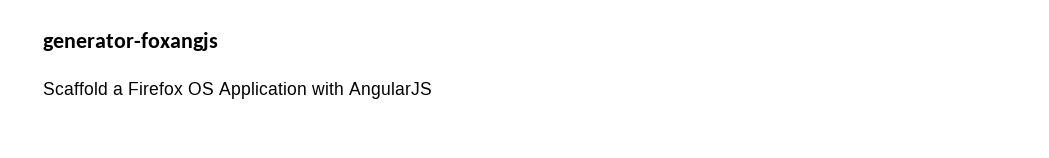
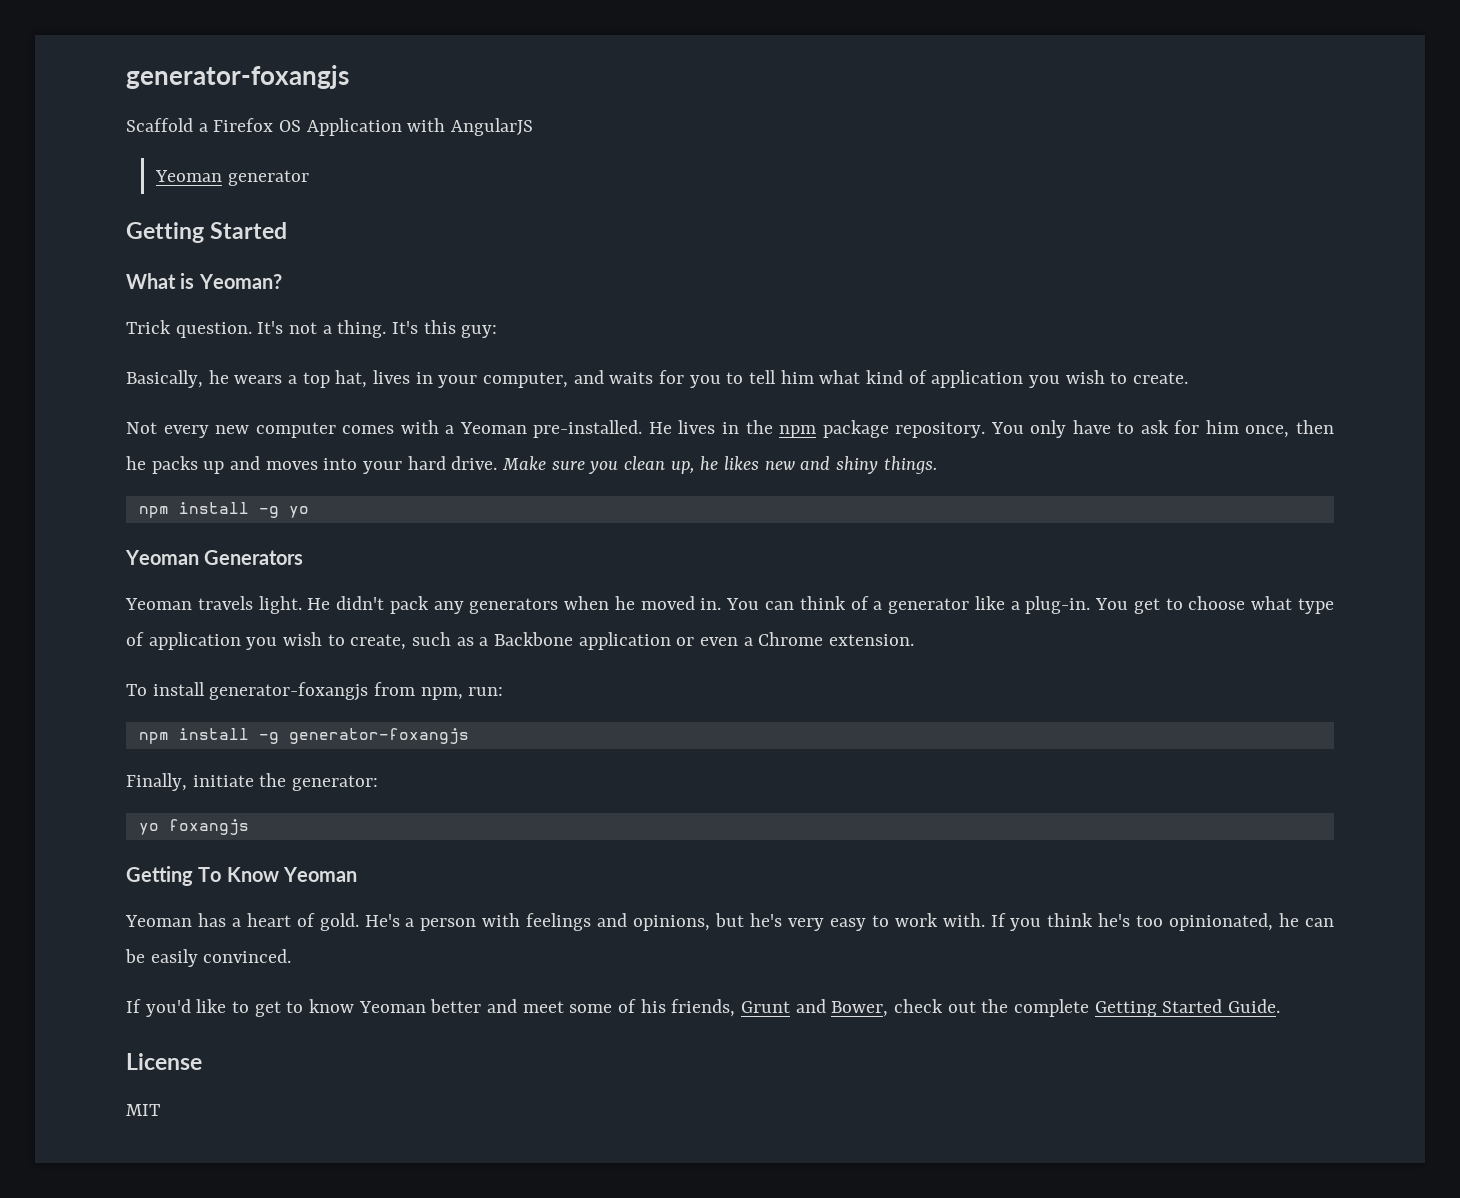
+ Yeoman generator
+ Getting Started
+ What is Yeoman?
+ Trick question. It's not a thing. It's this guy:
+ Basically, he wears a top hat, lives in your computer, and waits for you to tell him what kind of application you wish to create.
+ Not every new computer comes with a Yeoman pre-installed. He lives in the npm package repository. You only have to ask for him once, then he packs up and moves into your hard drive. Make sure you clean up, he likes new and shiny things.
+ npm install -g yo
+ Yeoman Generators
+ Yeoman travels light. He didn't pack any generators when he moved in. You can think of a generator like a plug-in. You get to choose what type of application you wish to create, such as a Backbone application or even a Chrome extension.
+ To install generator-foxangjs from npm, run:
+ npm install -g generator-foxangjs
+ Finally, initiate the generator:
+ yo foxangjs
+ Getting To Know Yeoman
+ Yeoman has a heart of gold. He's a person with feelings and opinions, but he's very easy to work with. If you think he's too opinionated, he can be easily convinced.
+ If you'd like to get to know Yeoman better and meet some of his friends, Grunt and Bower, check out the complete Getting Started Guide.
+ License
+ MIT

